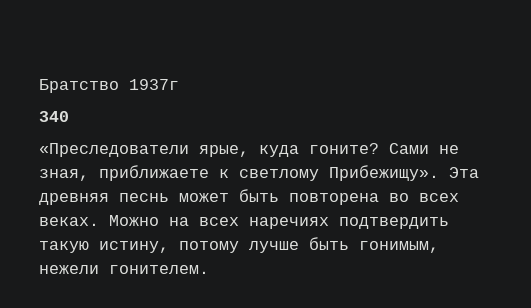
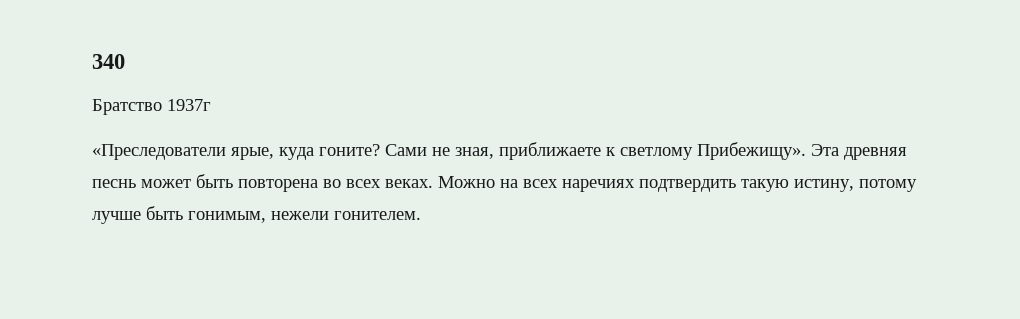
+ 340
- 340

